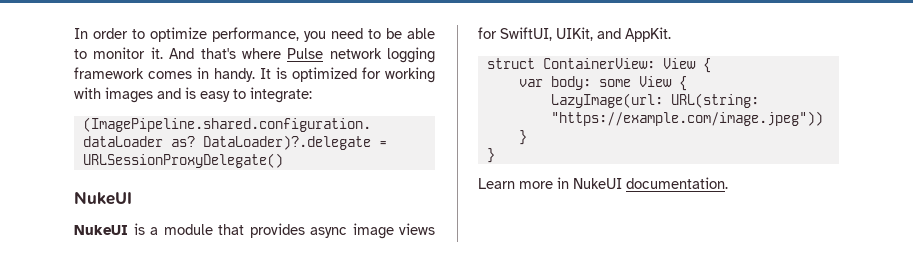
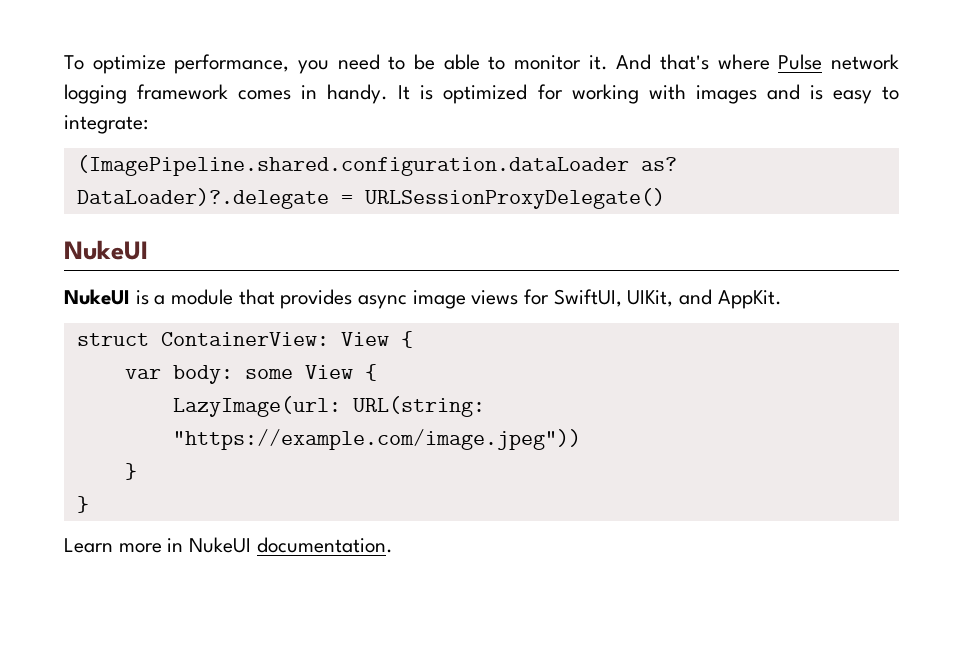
- In order to optimize performance, you need to be able to monitor it.
+ To optimize performance, you need to be able to monitor it.

